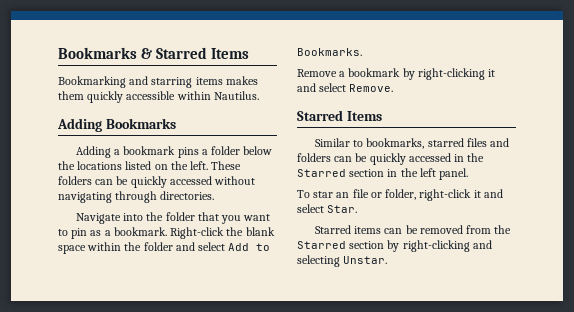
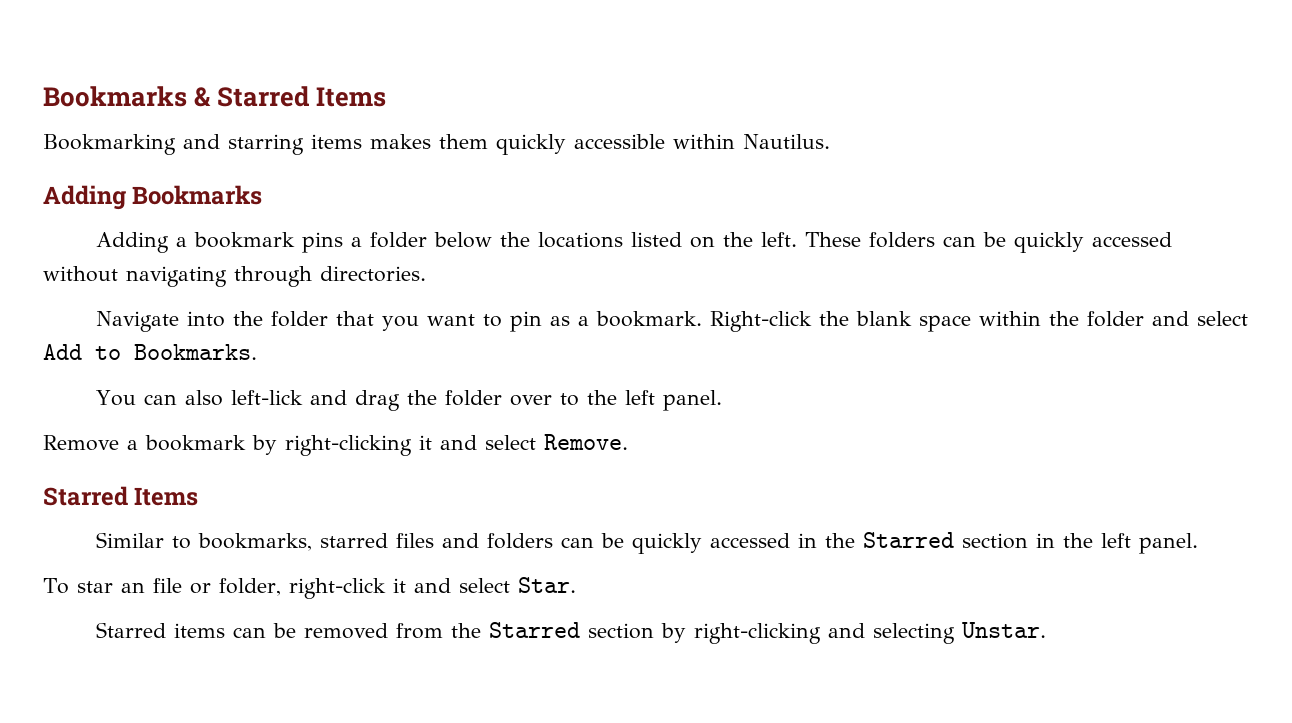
+ You can also left-lick and drag the folder over to the left panel.

